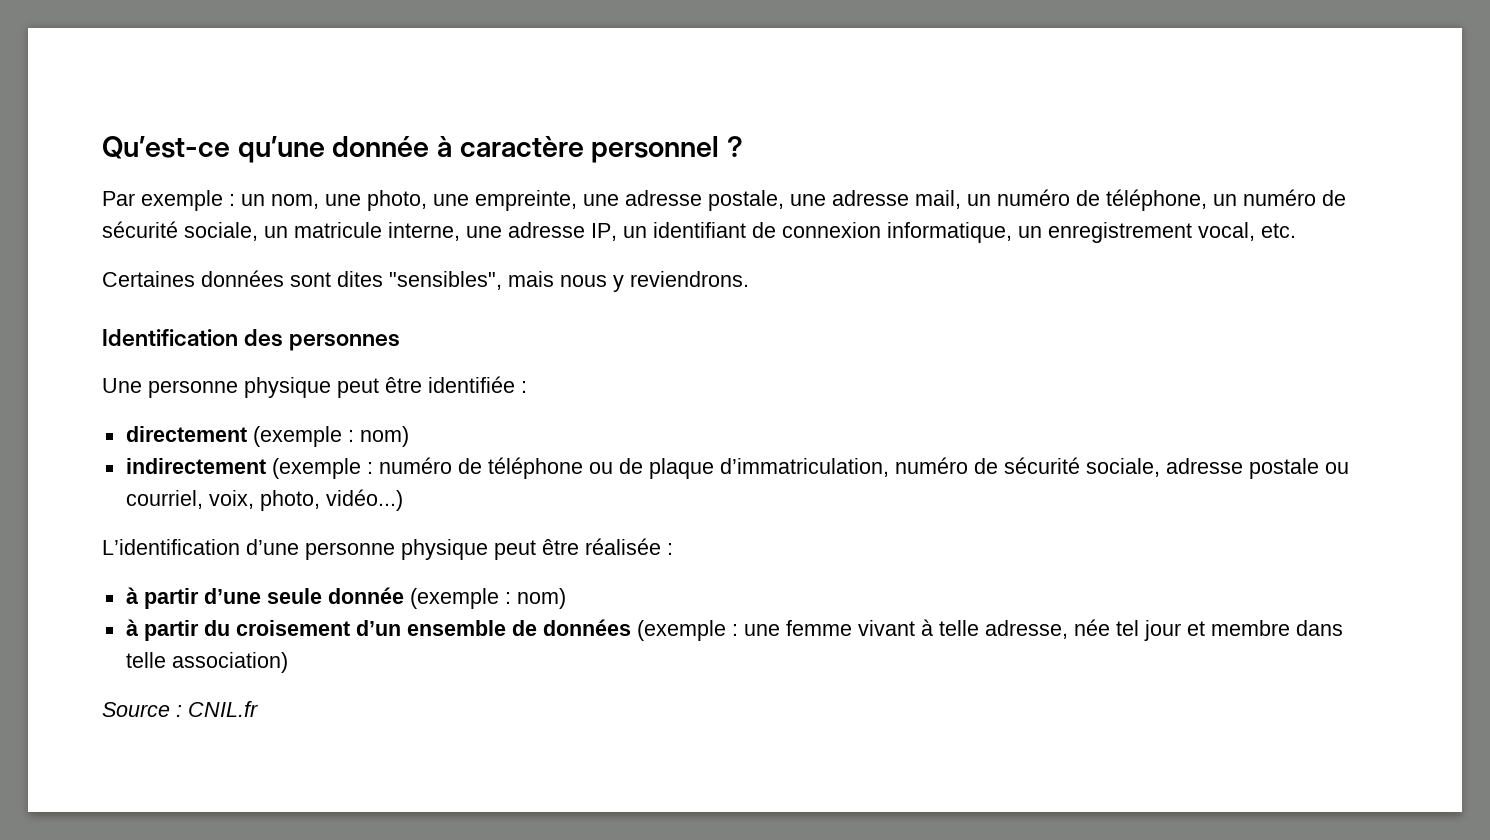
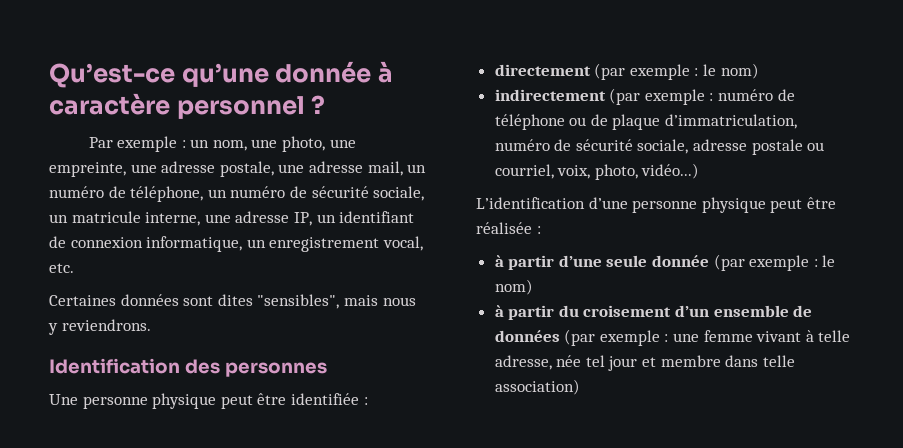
- directement (exemple : nom)
+ directement (par exemple : le nom)
- indirectement (exemple : numéro de téléphone ou de plaque d’immatriculation, numéro de sécurité sociale, adresse postale ou courriel, voix, photo, vidéo...)
+ indirectement (par exemple : numéro de téléphone ou de plaque d’immatriculation, numéro de sécurité sociale, adresse postale ou courriel, voix, photo, vidéo...)
- à partir d’une seule donnée (exemple : nom)
+ à partir d’une seule donnée (par exemple : le nom)
- à partir du croisement d’un ensemble de données (exemple : une femme vivant à telle adresse, née tel jour et membre dans telle association)
+ à partir du croisement d’un ensemble de données (par exemple : une femme vivant à telle adresse, née tel jour et membre dans telle association)
- Source : CNIL.fr

